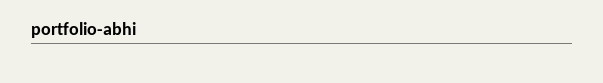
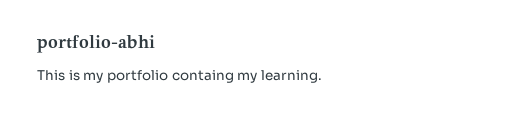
+ This is my portfolio containg my learning.

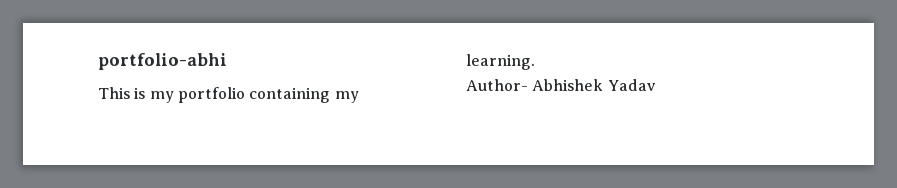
- This is my portfolio containg my learning.
+ This is my portfolio containing my learning.
+ Author- Abhishek Yadav

